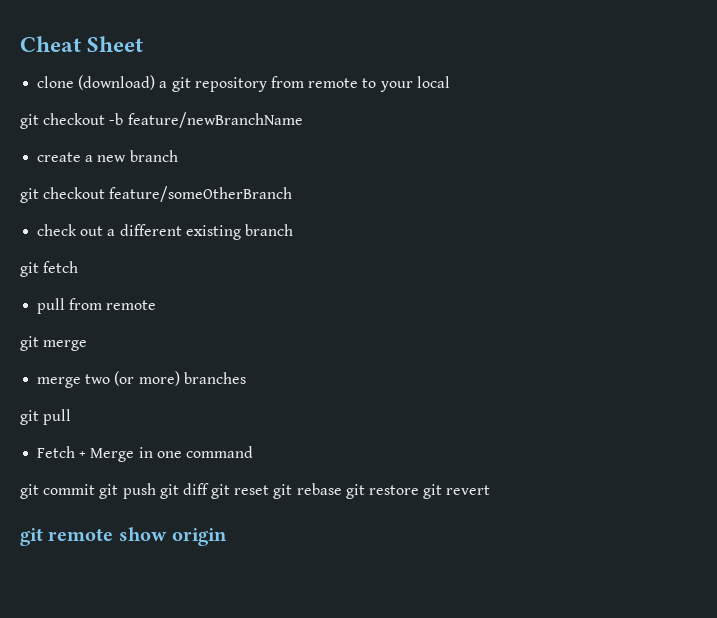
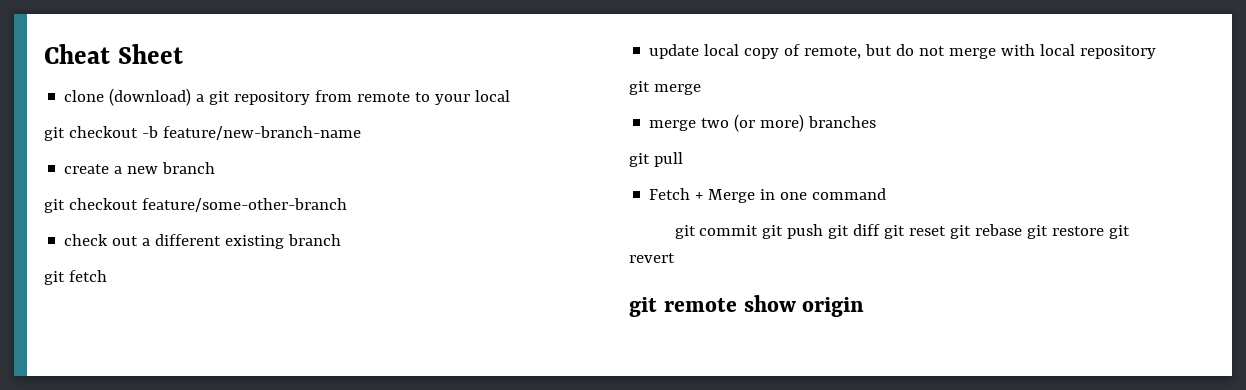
- git checkout -b feature/newBranchName
+ git checkout -b feature/new-branch-name
- git checkout feature/someOtherBranch
+ git checkout feature/some-other-branch
- pull from remote
+ update local copy of remote, but do not merge with local repository

